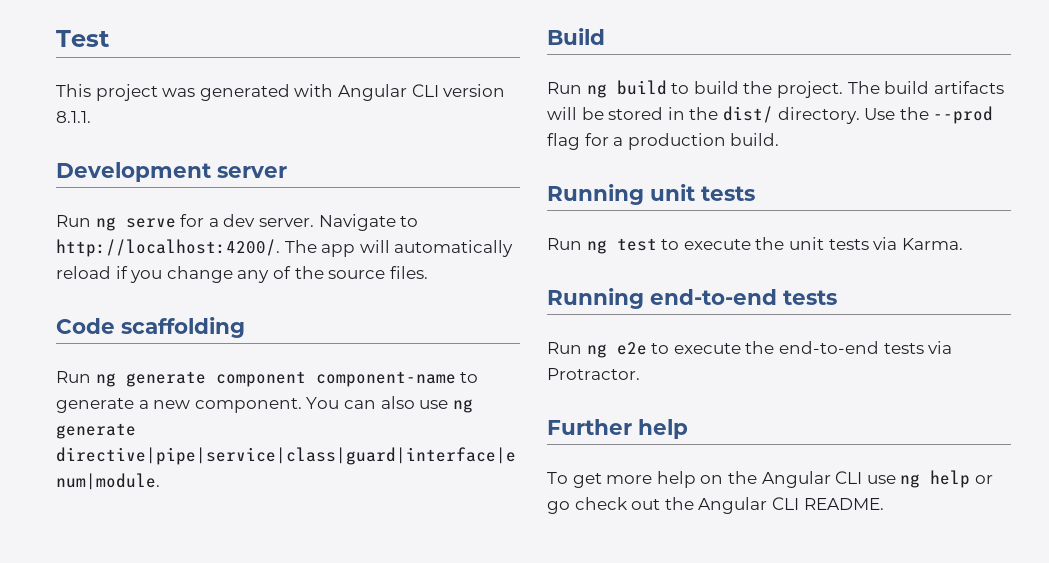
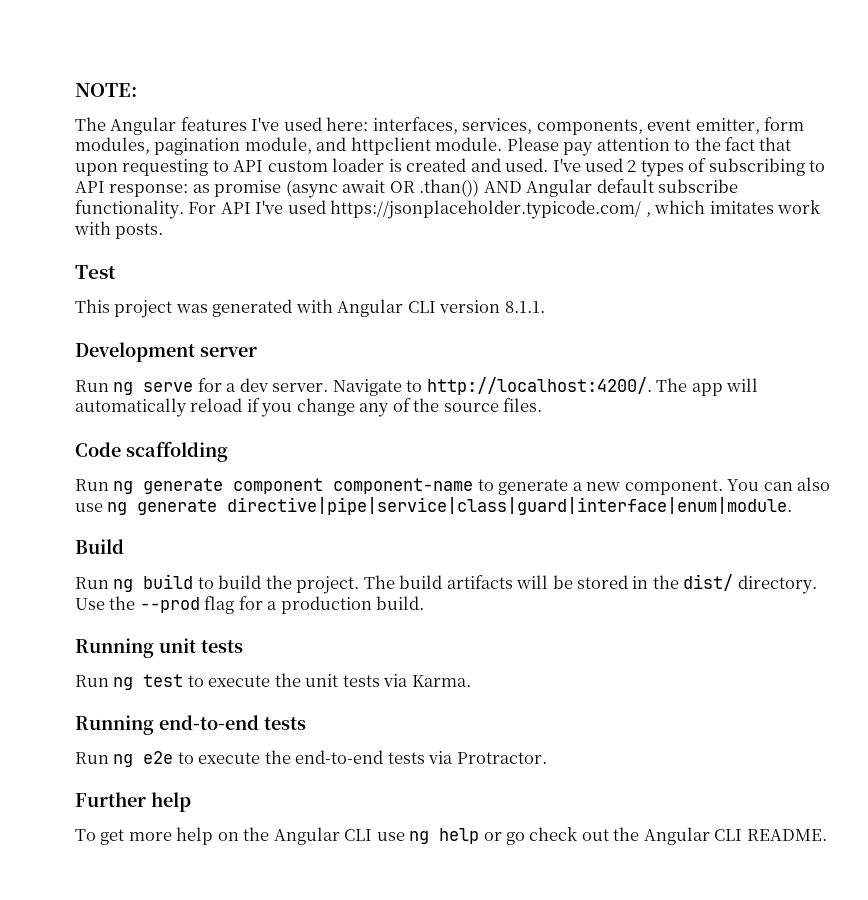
+ NOTE:
+ The Angular features I've used here: interfaces, services, components, event emitter, form modules, pagination module, and httpclient module. Please pay attention to the fact that upon requesting to API custom loader is created and used. I've used 2 types of subscribing to API response: as promise (async await OR .than()) AND Angular default subscribe functionality. For API I've used https://jsonplaceholder.typicode.com/ , which imitates work with posts.

